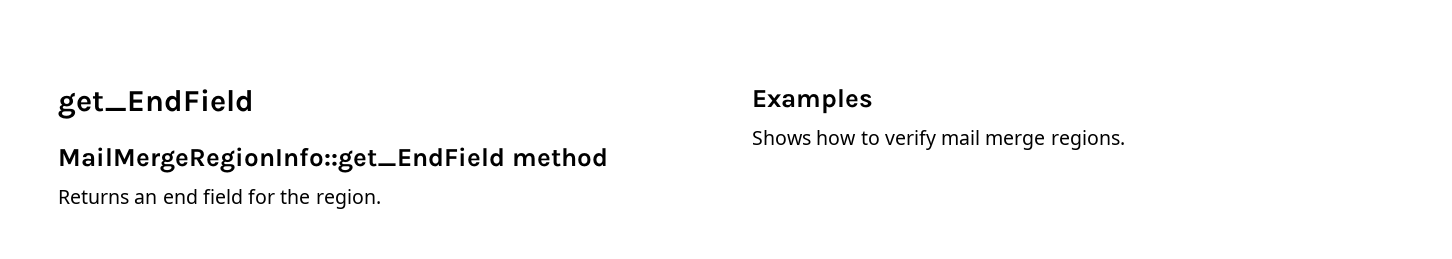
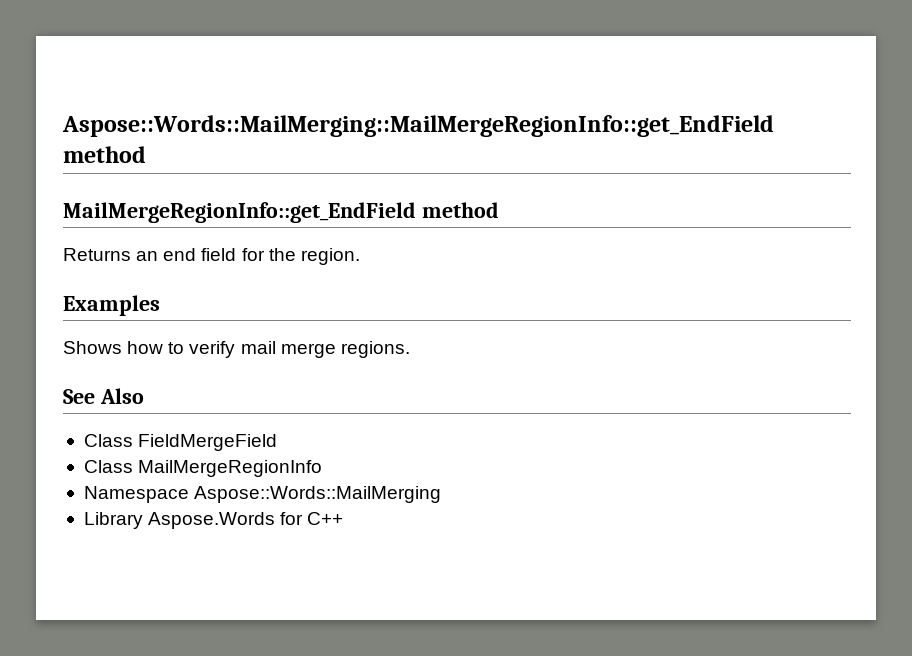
- get_EndField
+ Aspose::Words::MailMerging::MailMergeRegionInfo::get_EndField method
+ See Also
+ Class FieldMergeField
+ Class MailMergeRegionInfo
+ Namespace Aspose::Words::MailMerging
+ Library Aspose.Words for C++

